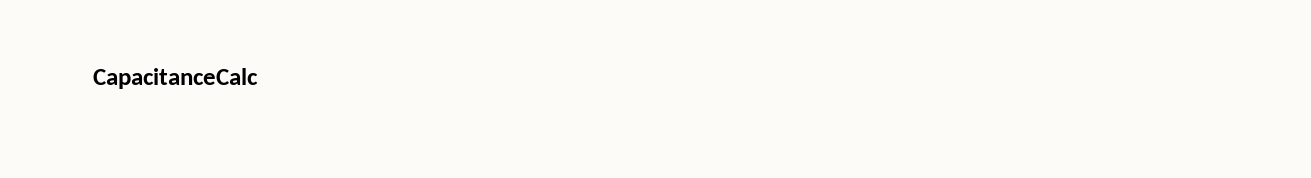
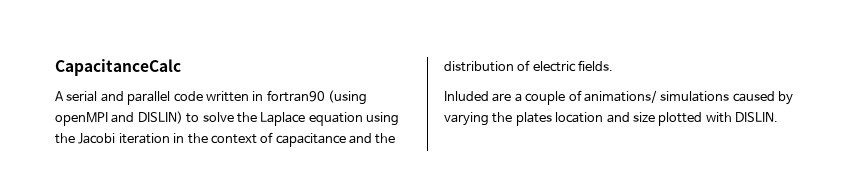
+ A serial and parallel code written in fortran90 (using openMPI and DISLIN) to solve the Laplace equation using the Jacobi iteration in the context of capacitance and the distribution of electric fields.
+ Inluded are a couple of animations/ simulations caused by varying the plates location and size plotted with DISLIN.

